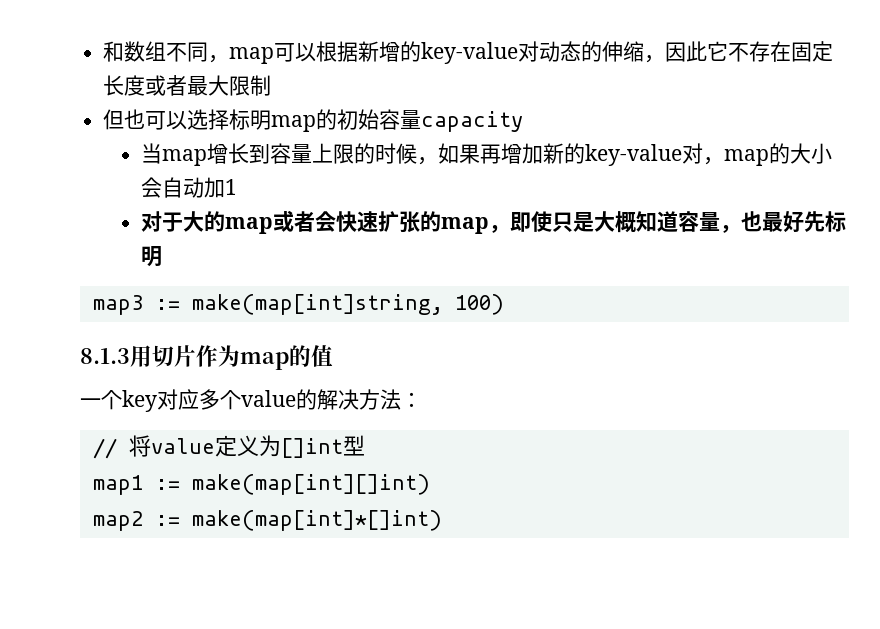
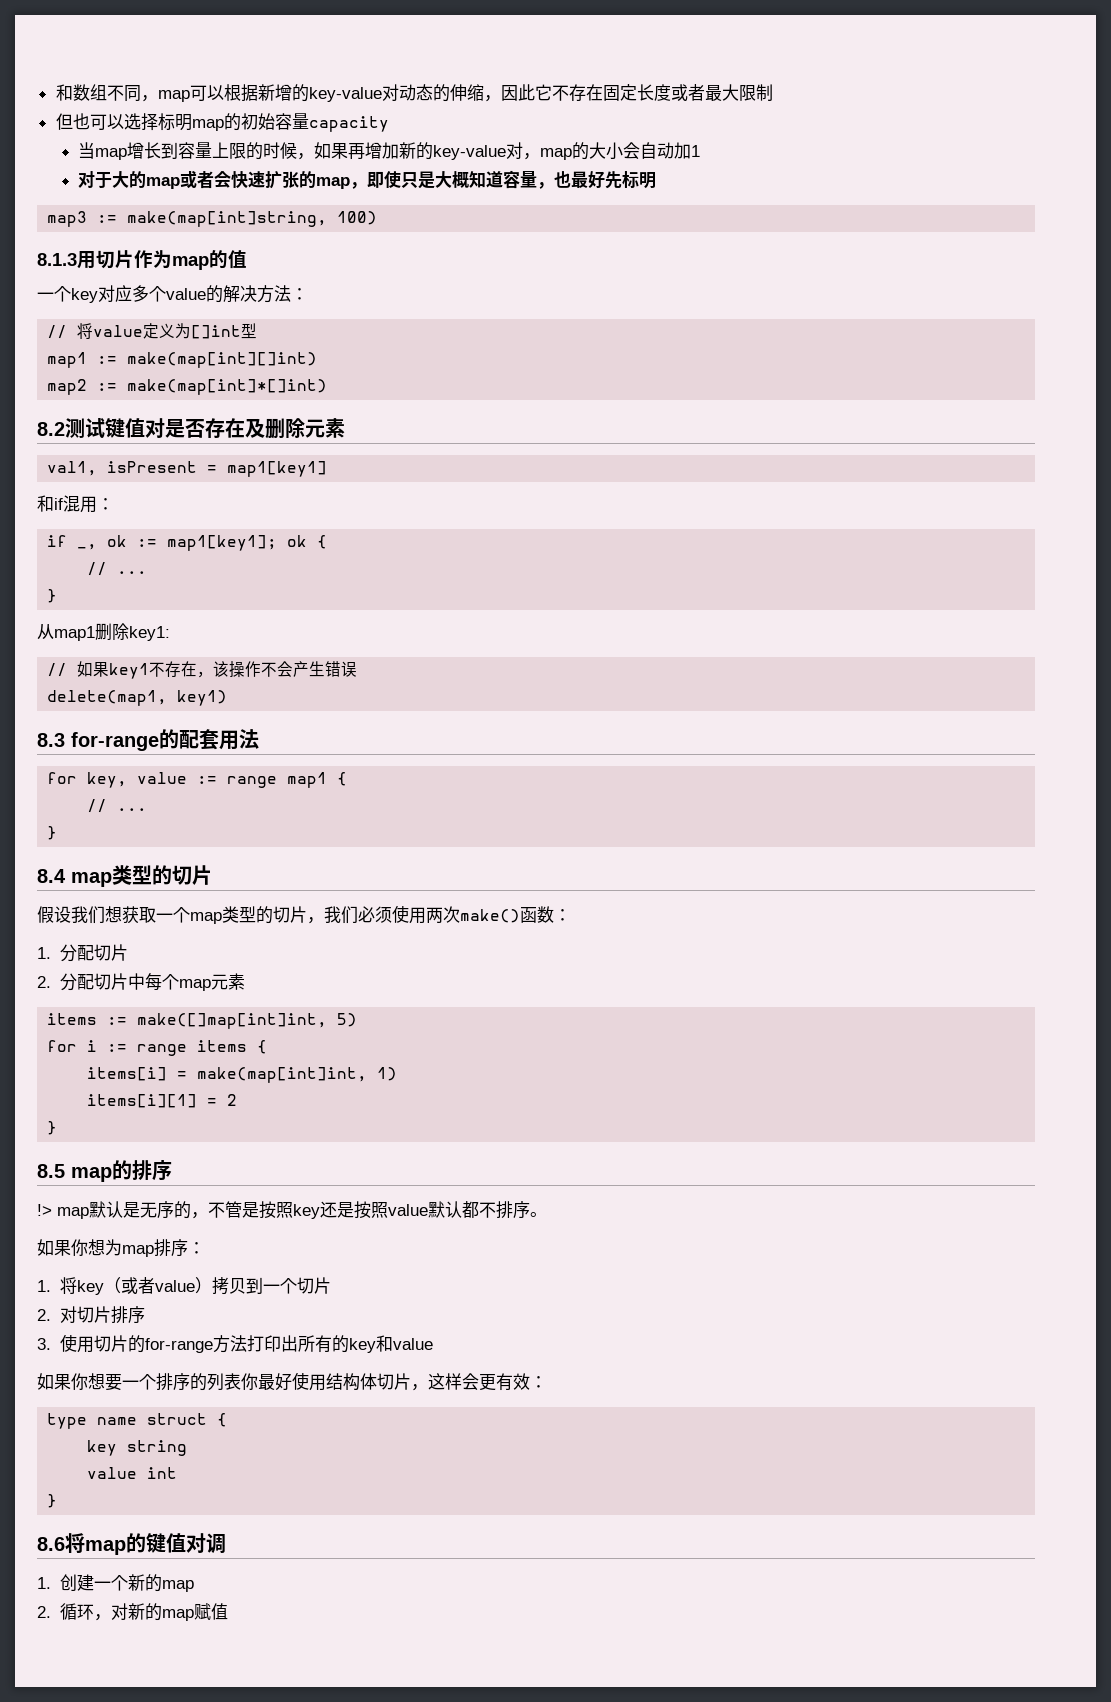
+ 8.2测试键值对是否存在及删除元素
+ val1, isPresent = map1[key1]
+ 和if混用：
+ if _, ok := map1[key1]; ok {
+ // ...
+ }
+ 从map1删除key1:
+ // 如果key1不存在，该操作不会产生错误
+ delete(map1, key1)
+ 8.3 for-range的配套用法
+ for key, value := range map1 {
+ // ...
+ }
+ 8.4 map类型的切片
+ 假设我们想获取一个map类型的切片，我们必须使用两次make()函数：
+ 1.分配切片
+ 2.分配切片中每个map元素
+ items := make([]map[int]int, 5)
+ for i := range items {
+ items[i] = make(map[int]int, 1)
+ items[i][1] = 2
+ }
+ 8.5 map的排序
+ !> map默认是无序的，不管是按照key还是按照value默认都不排序。
+ 如果你想为map排序：
+ 1.将key（或者value）拷贝到一个切片
+ 2.对切片排序
+ 3.使用切片的for-range方法打印出所有的key和value
+ 如果你想要一个排序的列表你最好使用结构体切片，这样会更有效：
+ type name struct {
+ key string
+ value int
+ }
+ 8.6将map的键值对调
+ 1.创建一个新的map
+ 2.循环，对新的map赋值

